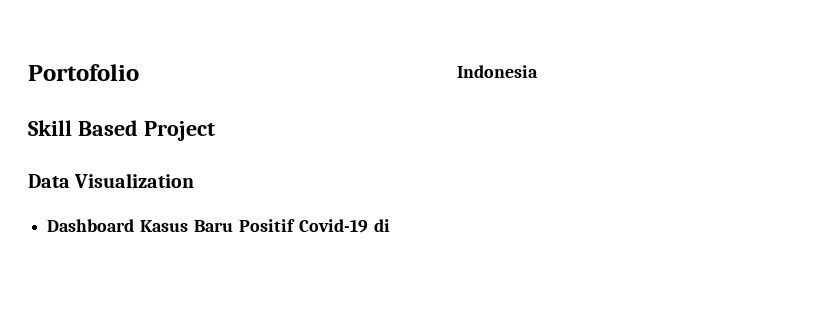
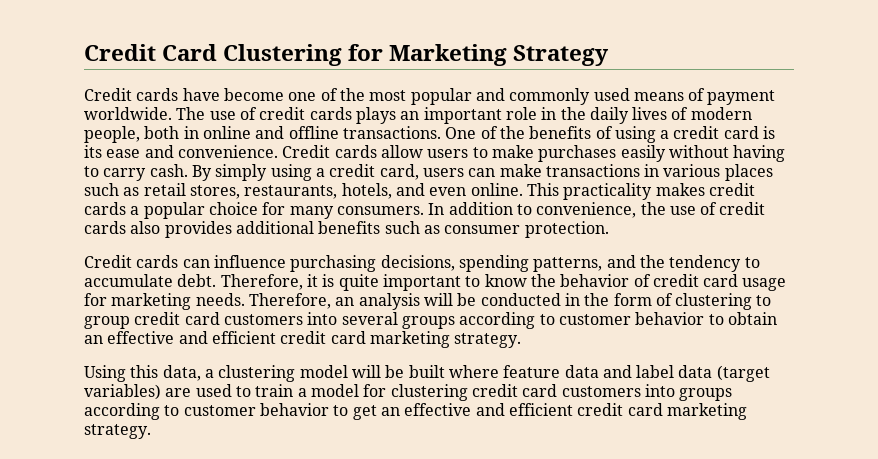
- Portofolio
- Skill Based Project
- Data Visualization
- Dashboard Kasus Baru Positif Covid-19 di Indonesia
+ Credit Card Clustering for Marketing Strategy
+ Credit cards have become one of the most popular and commonly used means of payment worldwide. The use of credit cards plays an important role in the daily lives of modern people, both in online and offline transactions. One of the benefits of using a credit card is its ease and convenience. Credit cards allow users to make purchases easily without having to carry cash. By simply using a credit card, users can make transactions in various places such as retail stores, restaurants, hotels, and even online. This practicality makes credit cards a popular choice for many consumers. In addition to convenience, the use of credit cards also provides additional benefits such as consumer protection.
+ Credit cards can influence purchasing decisions, spending patterns, and the tendency to accumulate debt. Therefore, it is quite important to know the behavior of credit card usage for marketing needs. Therefore, an analysis will be conducted in the form of clustering to group credit card customers into several groups according to customer behavior to obtain an effective and efficient credit card marketing strategy.
+ Using this data, a clustering model will be built where feature data and label data (target variables) are used to train a model for clustering credit card customers into groups according to customer behavior to get an effective and efficient credit card marketing strategy.

